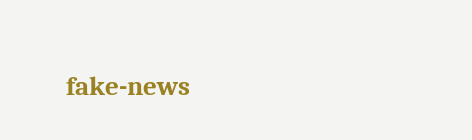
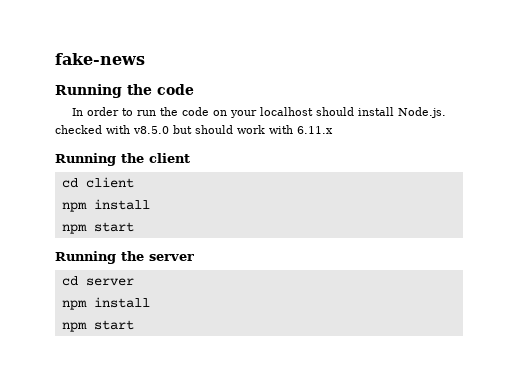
+ Running the code
+ In order to run the code on your localhost should install Node.js. checked with v8.5.0 but should work with 6.11.x
+ Running the client
+ cd client
+ npm install
+ npm start
+ Running the server
+ cd server
+ npm install
+ npm start

